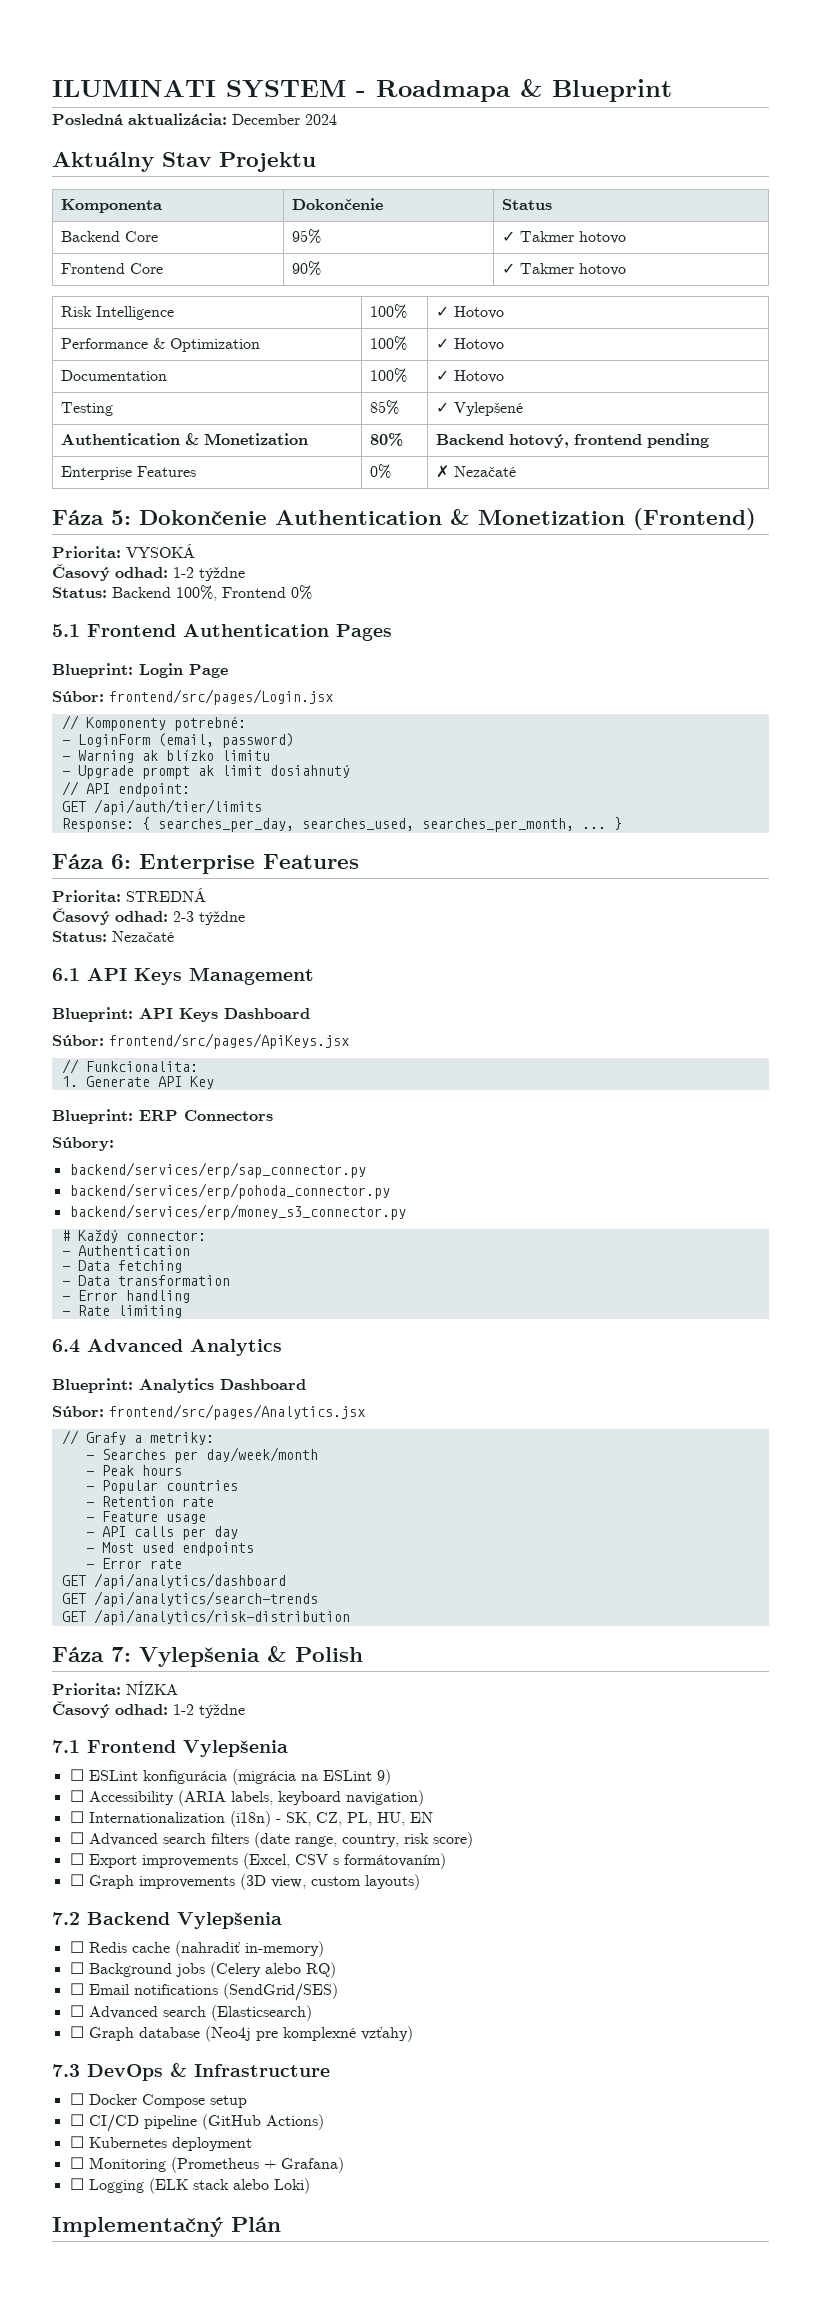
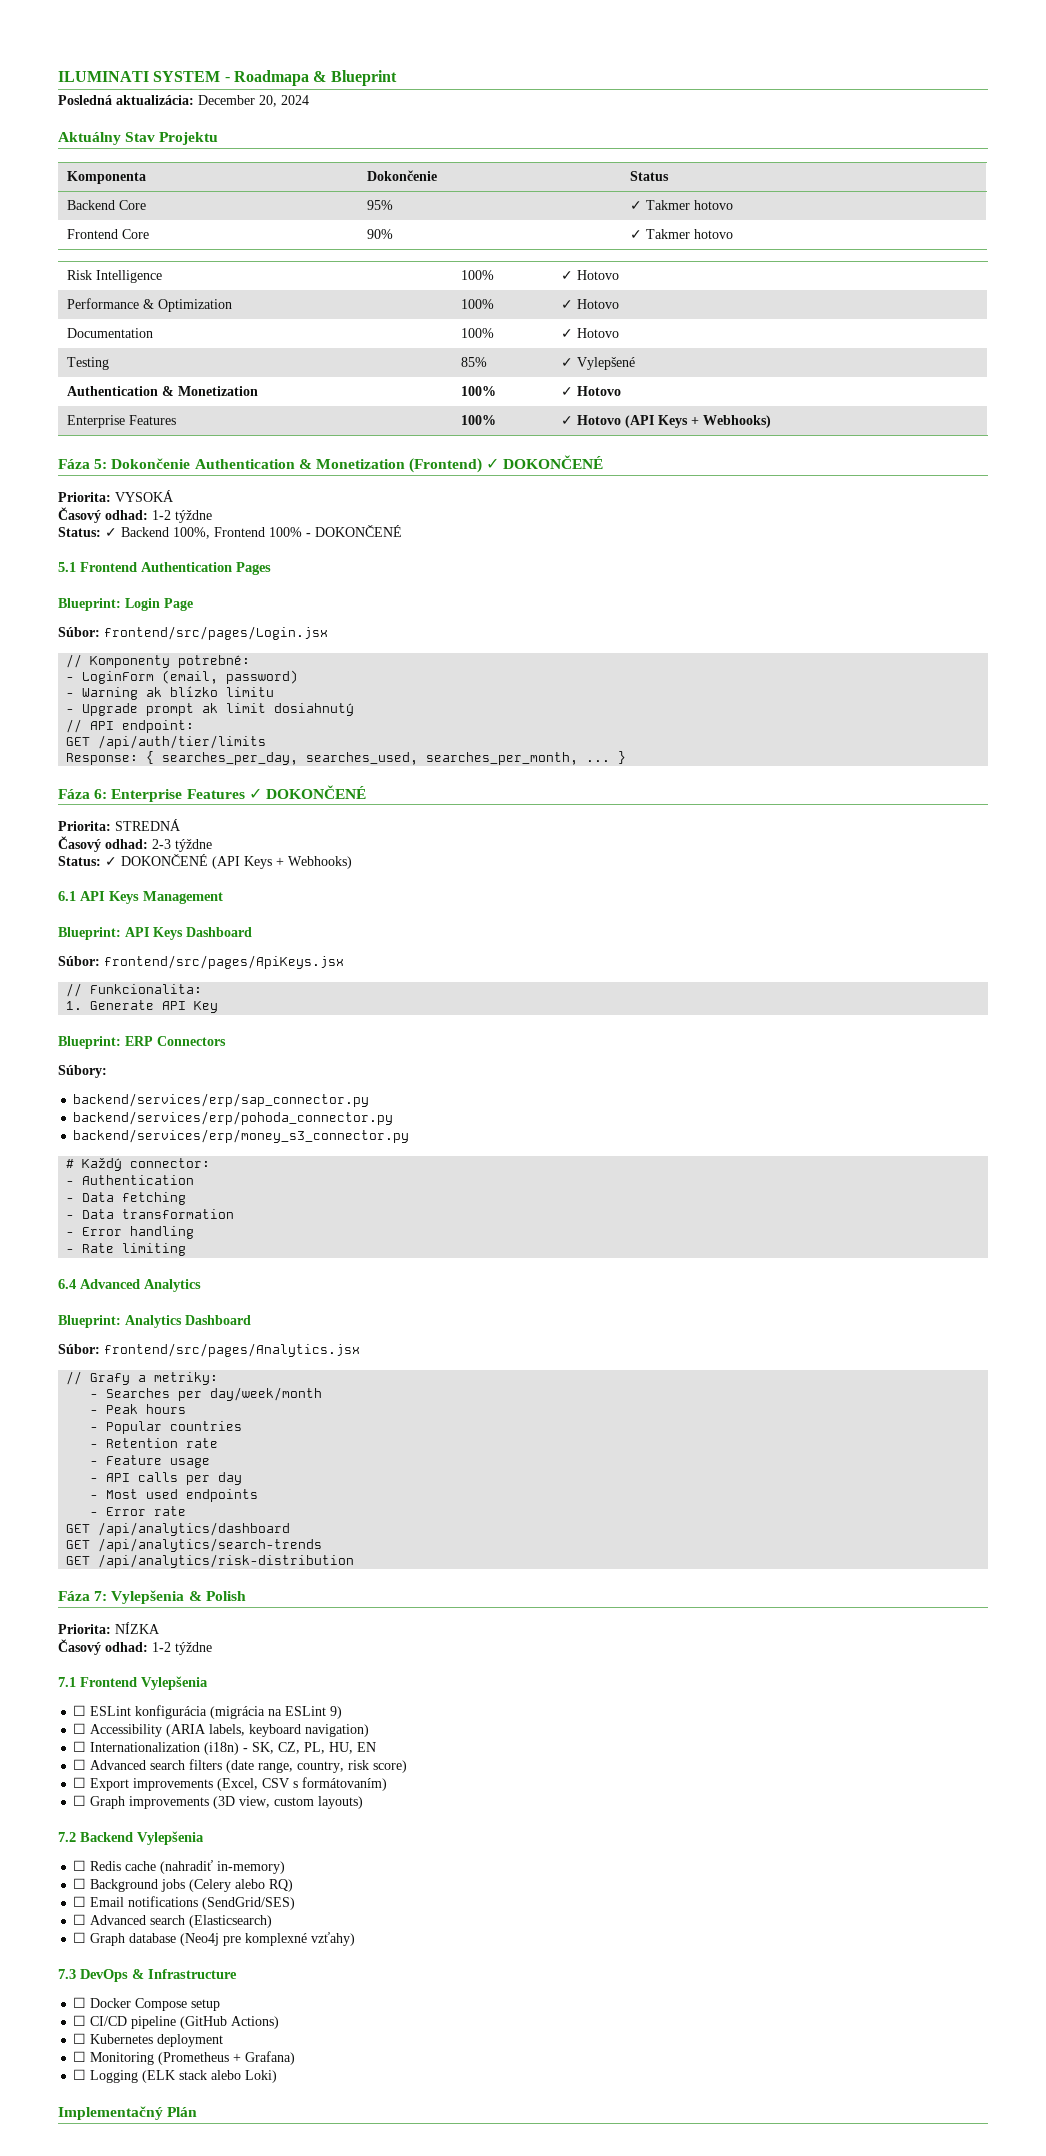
- Posledná aktualizácia: December 2024
+ Posledná aktualizácia: December 20, 2024
- Authentication & Monetization | 80% | Backend hotový, frontend pending
- Enterprise Features | 0% | ✗ Nezačaté
+ Authentication & Monetization | 100% | ✓ Hotovo
+ Enterprise Features | 100% | ✓ Hotovo (API Keys + Webhooks)
- Fáza 5: Dokončenie Authentication & Monetization (Frontend)
+ Fáza 5: Dokončenie Authentication & Monetization (Frontend) ✓ DOKONČENÉ
- Status: Backend 100%, Frontend 0%
+ Status: ✓ Backend 100%, Frontend 100% - DOKONČENÉ
- Fáza 6: Enterprise Features
+ Fáza 6: Enterprise Features ✓ DOKONČENÉ
- Status: Nezačaté
+ Status: ✓ DOKONČENÉ (API Keys + Webhooks)

